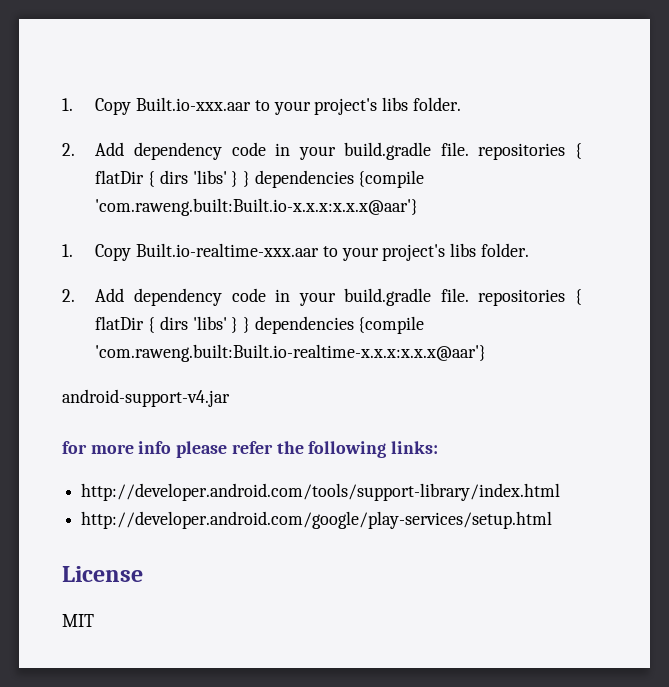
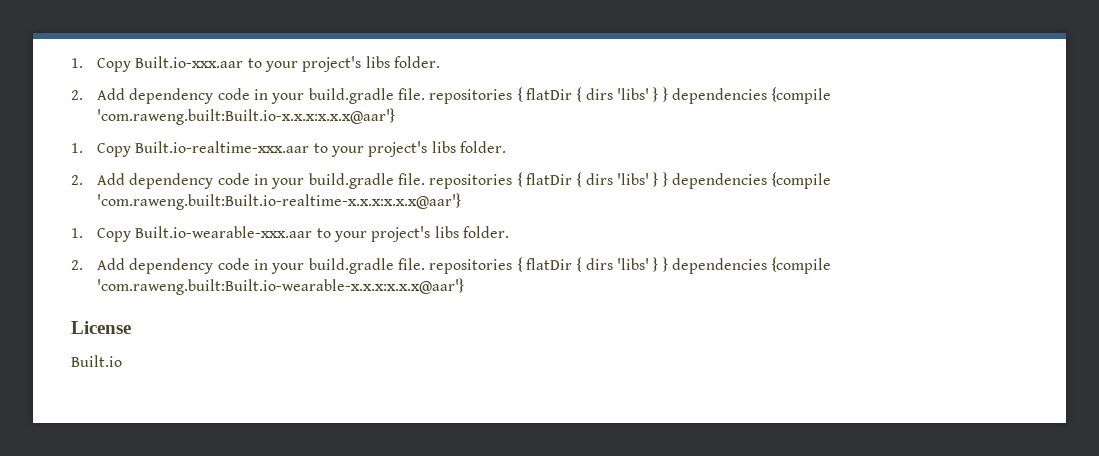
- android-support-v4.jar
- for more info please refer the following links:
- http://developer.android.com/tools/support-library/index.html
- http://developer.android.com/google/play-services/setup.html
+ 1. Copy Built.io-wearable-xxx.aar to your project's libs folder.
+ 2. Add dependency code in your build.gradle file. repositories { flatDir { dirs 'libs' } } dependencies {compile 'com.raweng.built:Built.io-wearable-x.x.x:x.x.x@aar'}
- MIT
+ Built.io

